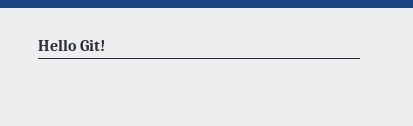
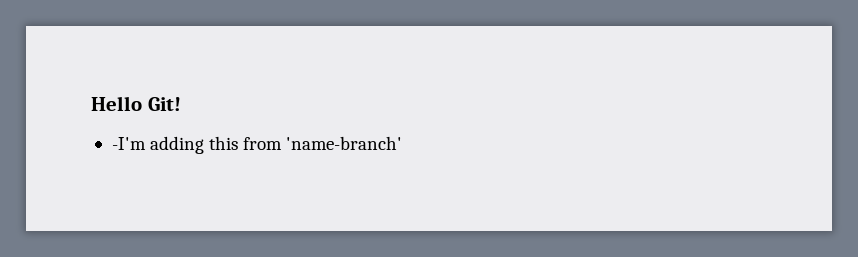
+ -I'm adding this from 'name-branch'

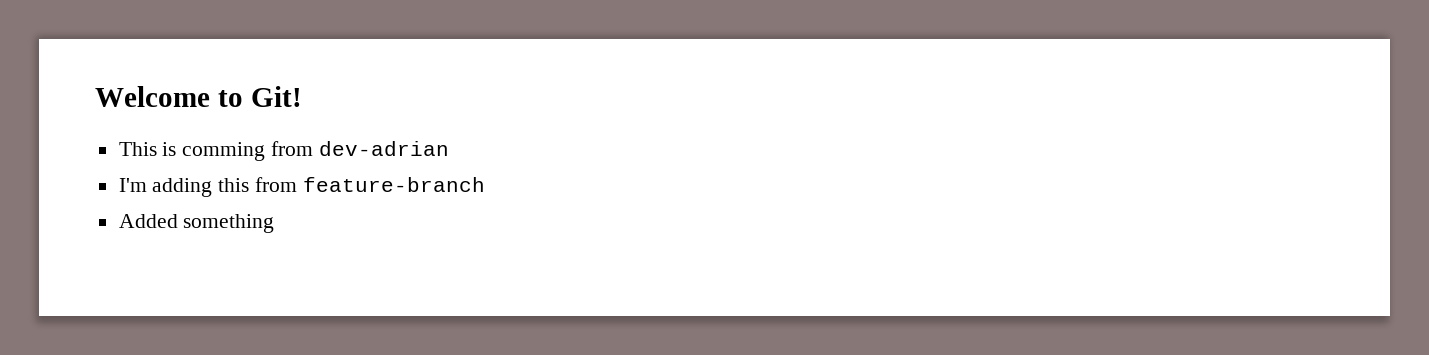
- Hello Git!
+ Welcome to Git!
- -I'm adding this from 'name-branch'
+ This is comming from dev-adrian
+ I'm adding this from feature-branch
+ Added something

